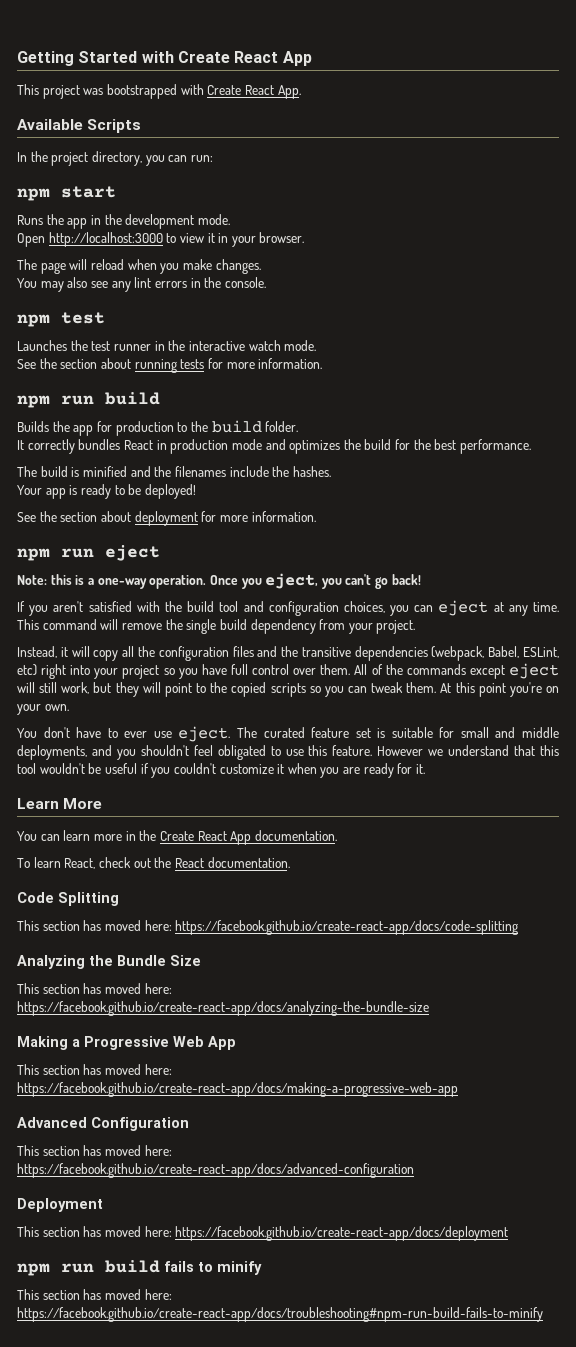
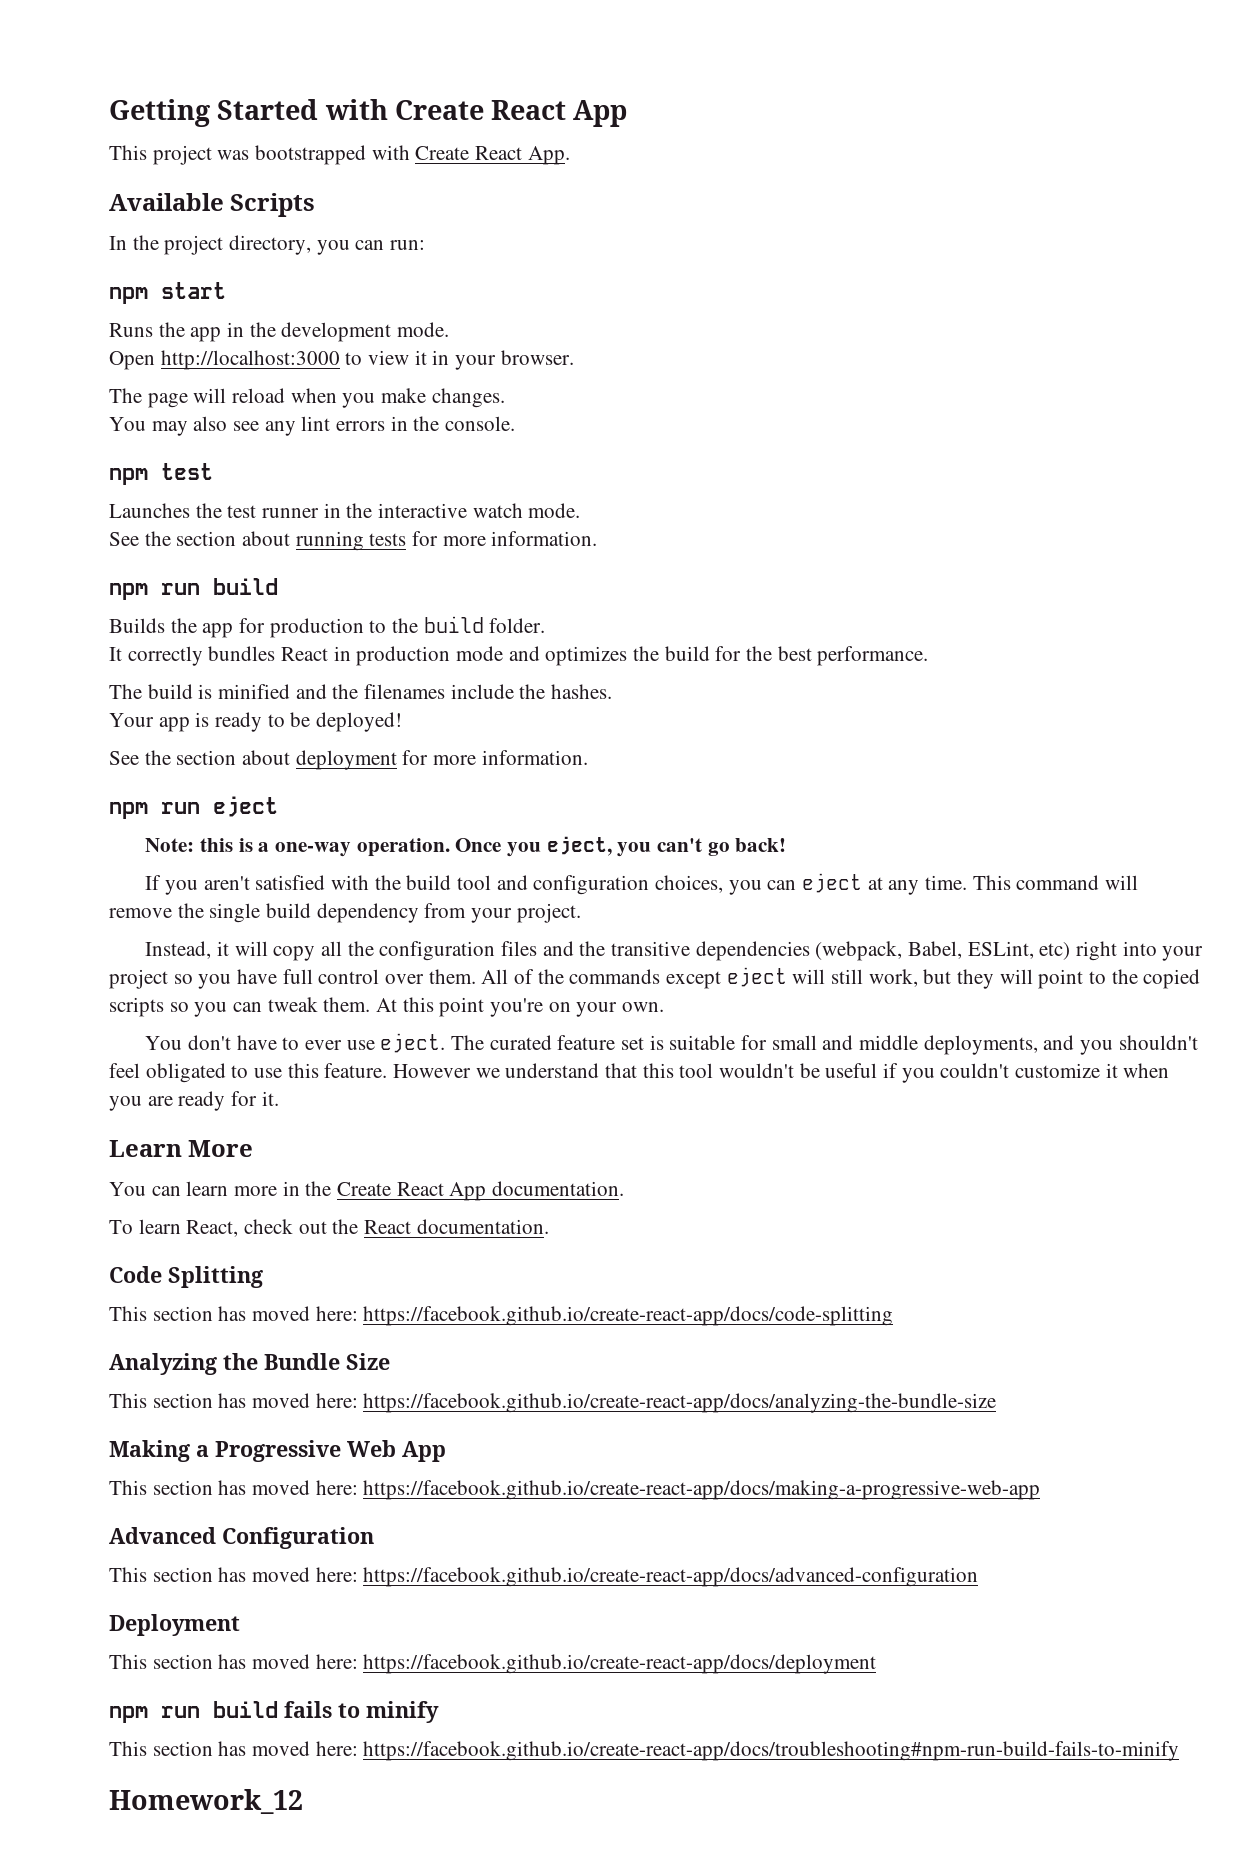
+ Homework_12

